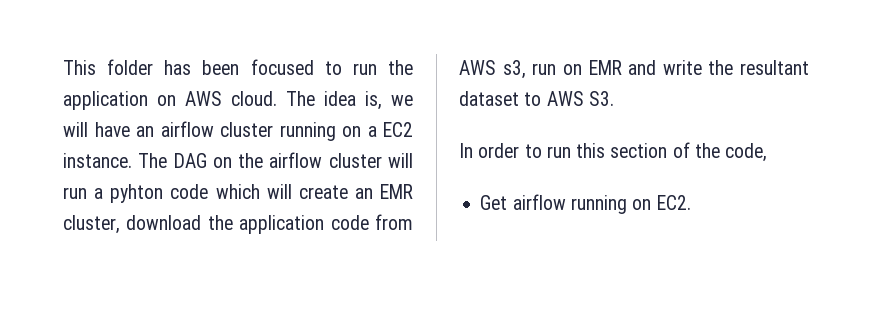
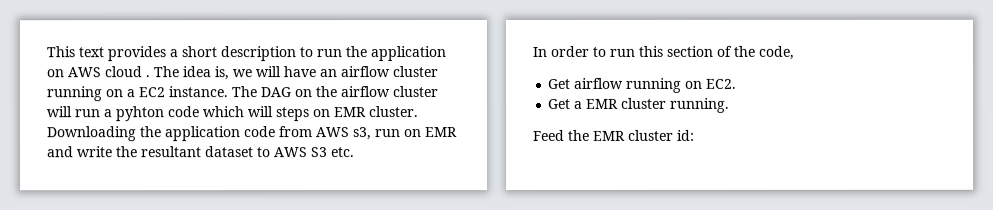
- This folder has been focused to run the application on AWS cloud.
+ This text provides a short description to run the application on AWS cloud .
- The DAG on the airflow cluster will run a pyhton code which will create an EMR cluster, download the application code from AWS s3, run on EMR and write the resultant dataset to AWS S3.
+ The DAG on the airflow cluster will run a pyhton code which will steps on EMR cluster. Downloading the application code from AWS s3, run on EMR and write the resultant dataset to AWS S3 etc.
+ Get a EMR cluster running.
+ Feed the EMR cluster id:

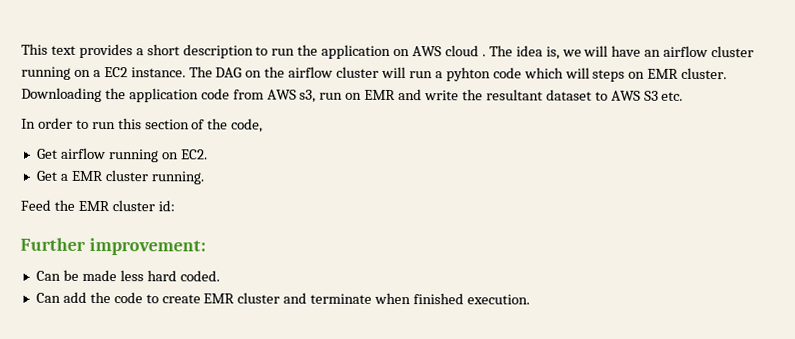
+ Further improvement:
+ Can be made less hard coded.
+ Can add the code to create EMR cluster and terminate when finished execution.

